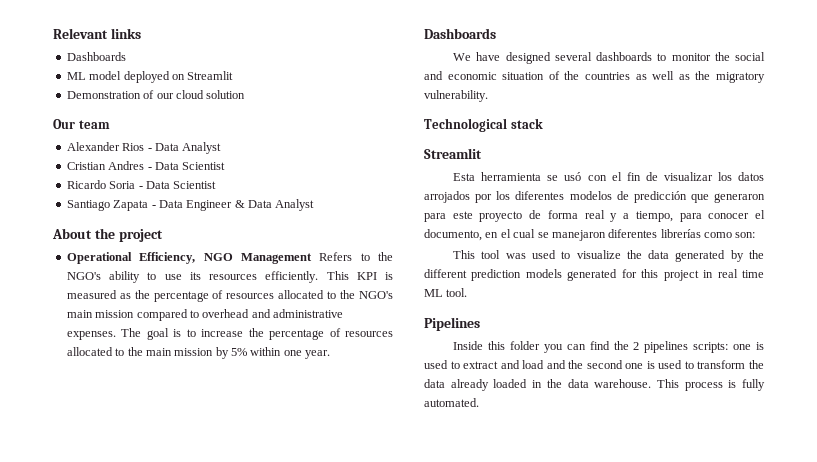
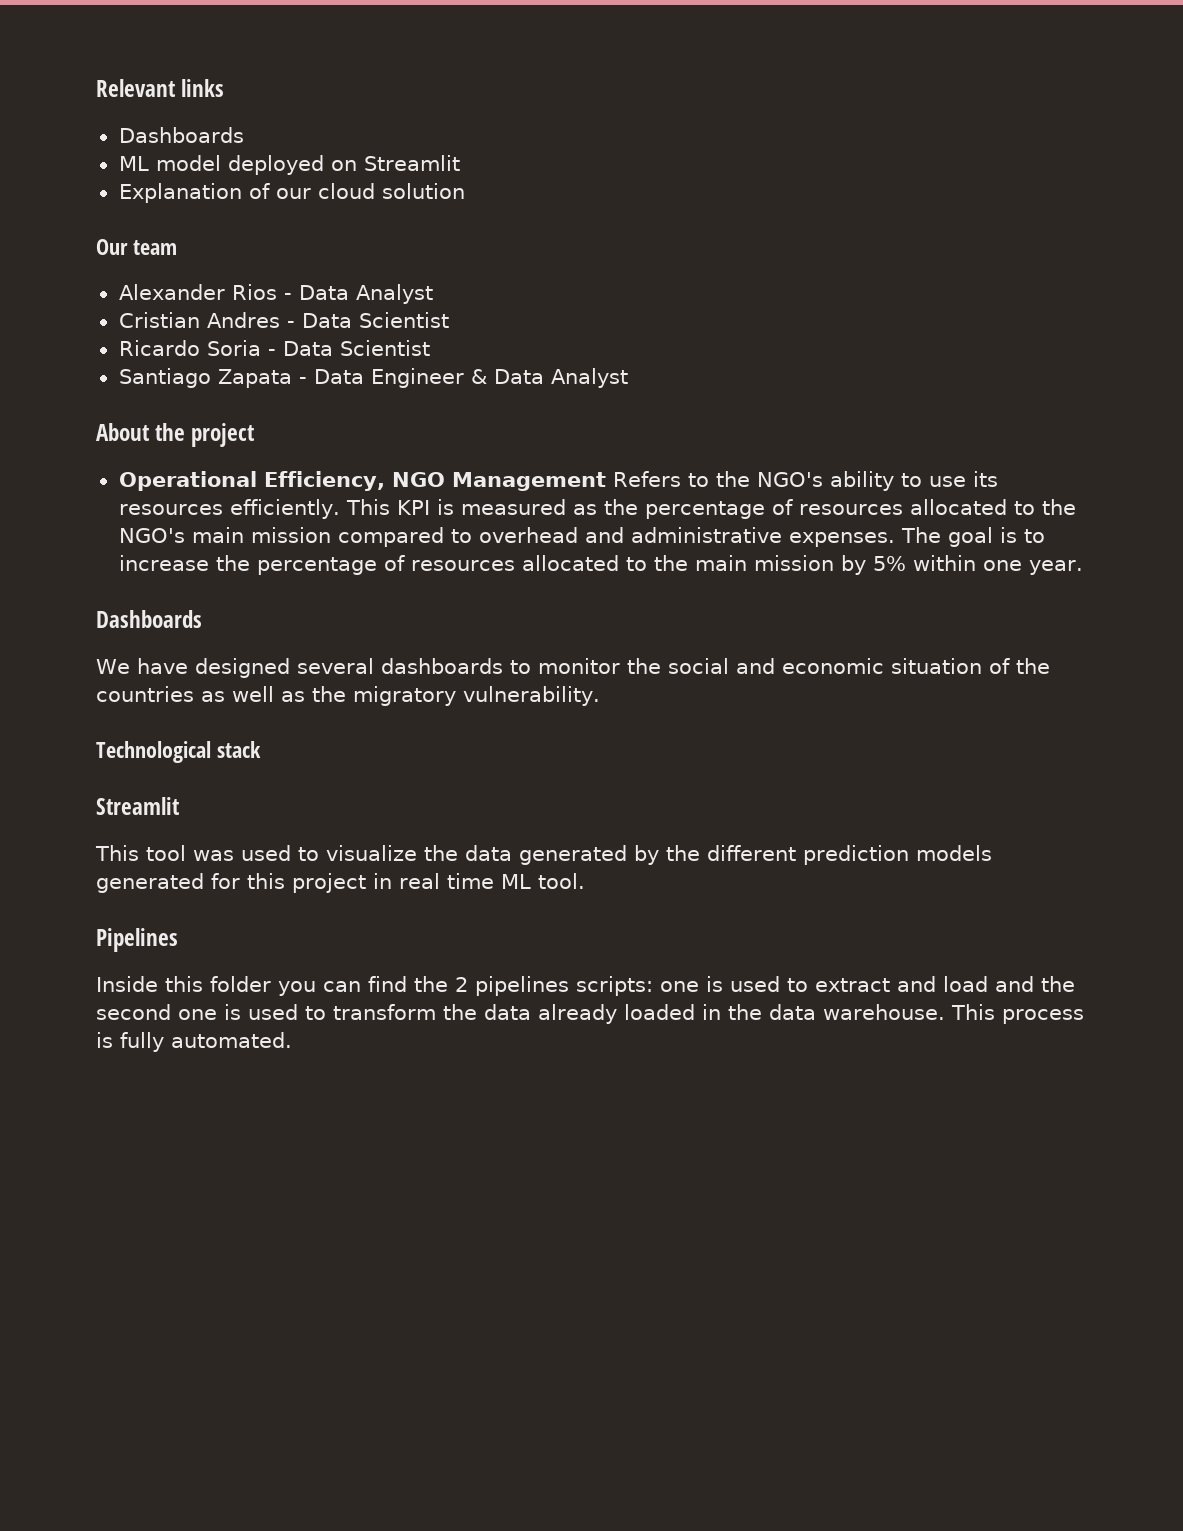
- Demonstration of our cloud solution
+ Explanation of our cloud solution
- Esta herramienta se usó con el fin de visualizar los datos arrojados por los diferentes modelos de predicción que generaron para este proyecto de forma real y a tiempo, para conocer el documento, en el cual se manejaron diferentes librerías como son:

